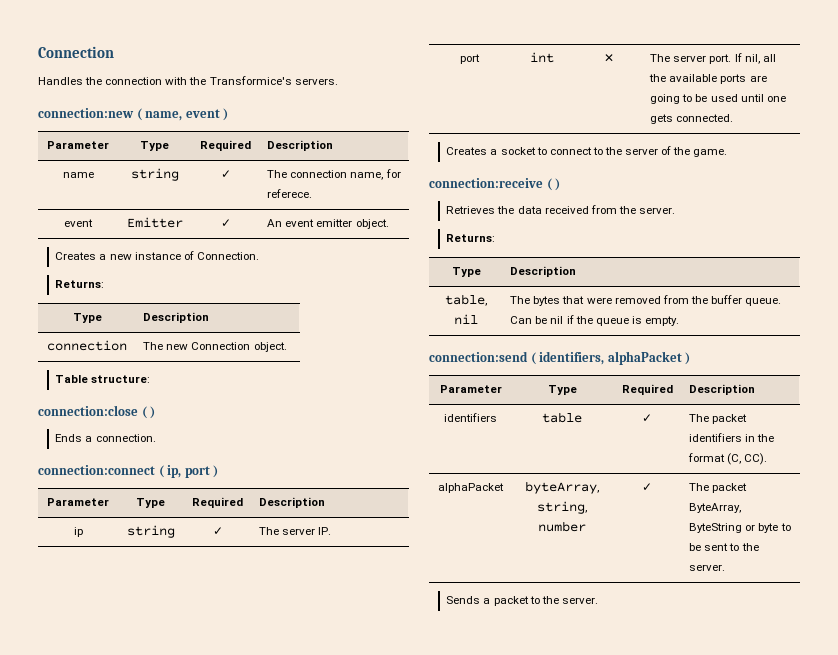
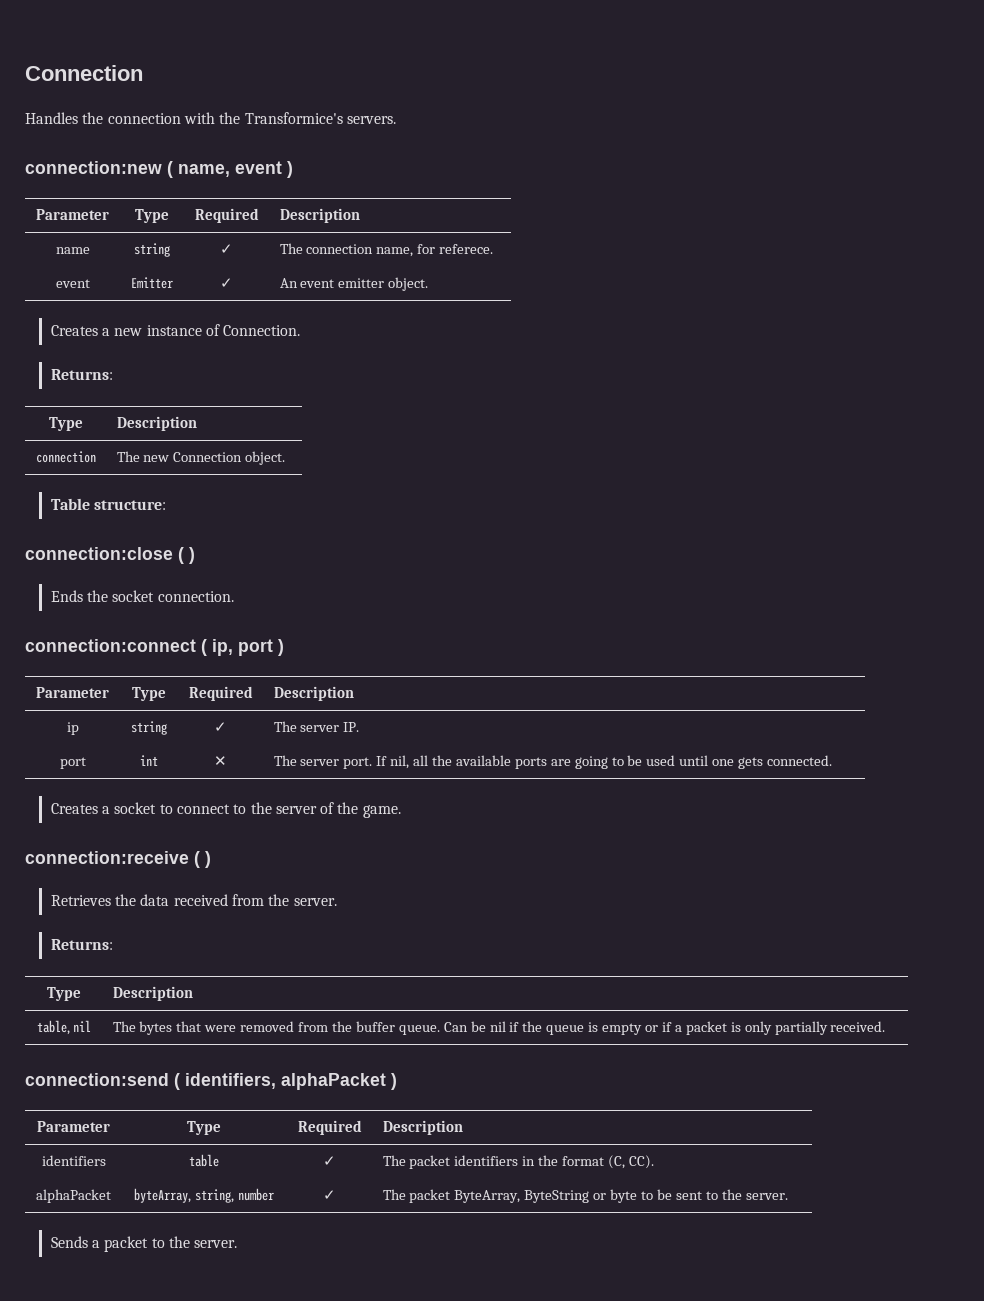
- Ends a connection.
+ Ends the socket connection.
- table, nil | The bytes that were removed from the buffer queue. Can be nil if the queue is empty.
+ table, nil | The bytes that were removed from the buffer queue. Can be nil if the queue is empty or if a packet is only partially received.

